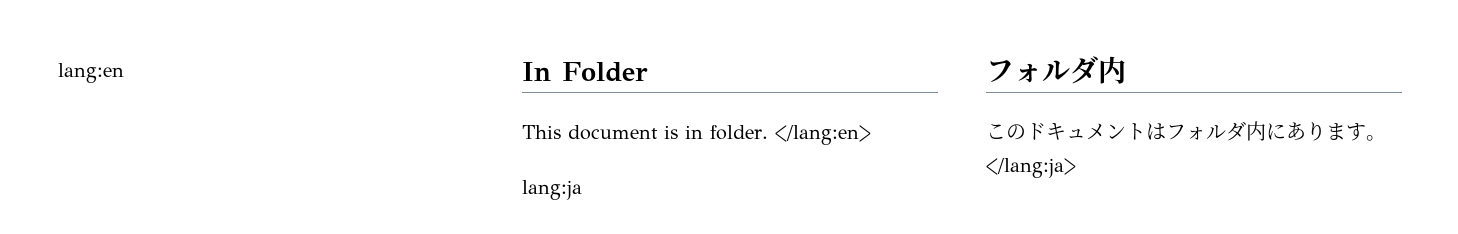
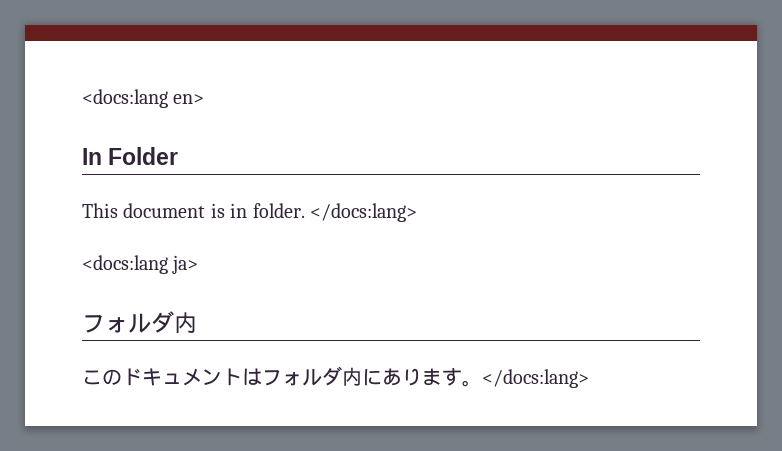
- lang:en
+ <docs:lang en>
- This document is in folder. </lang:en>
- lang:ja
+ This document is in folder. </docs:lang>
+ <docs:lang ja>
- このドキュメントはフォルダ内にあります。</lang:ja>
+ このドキュメントはフォルダ内にあります。</docs:lang>

